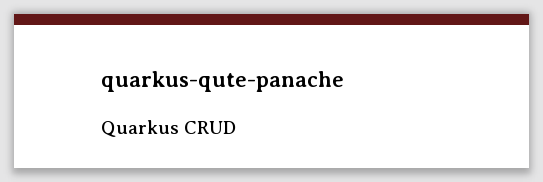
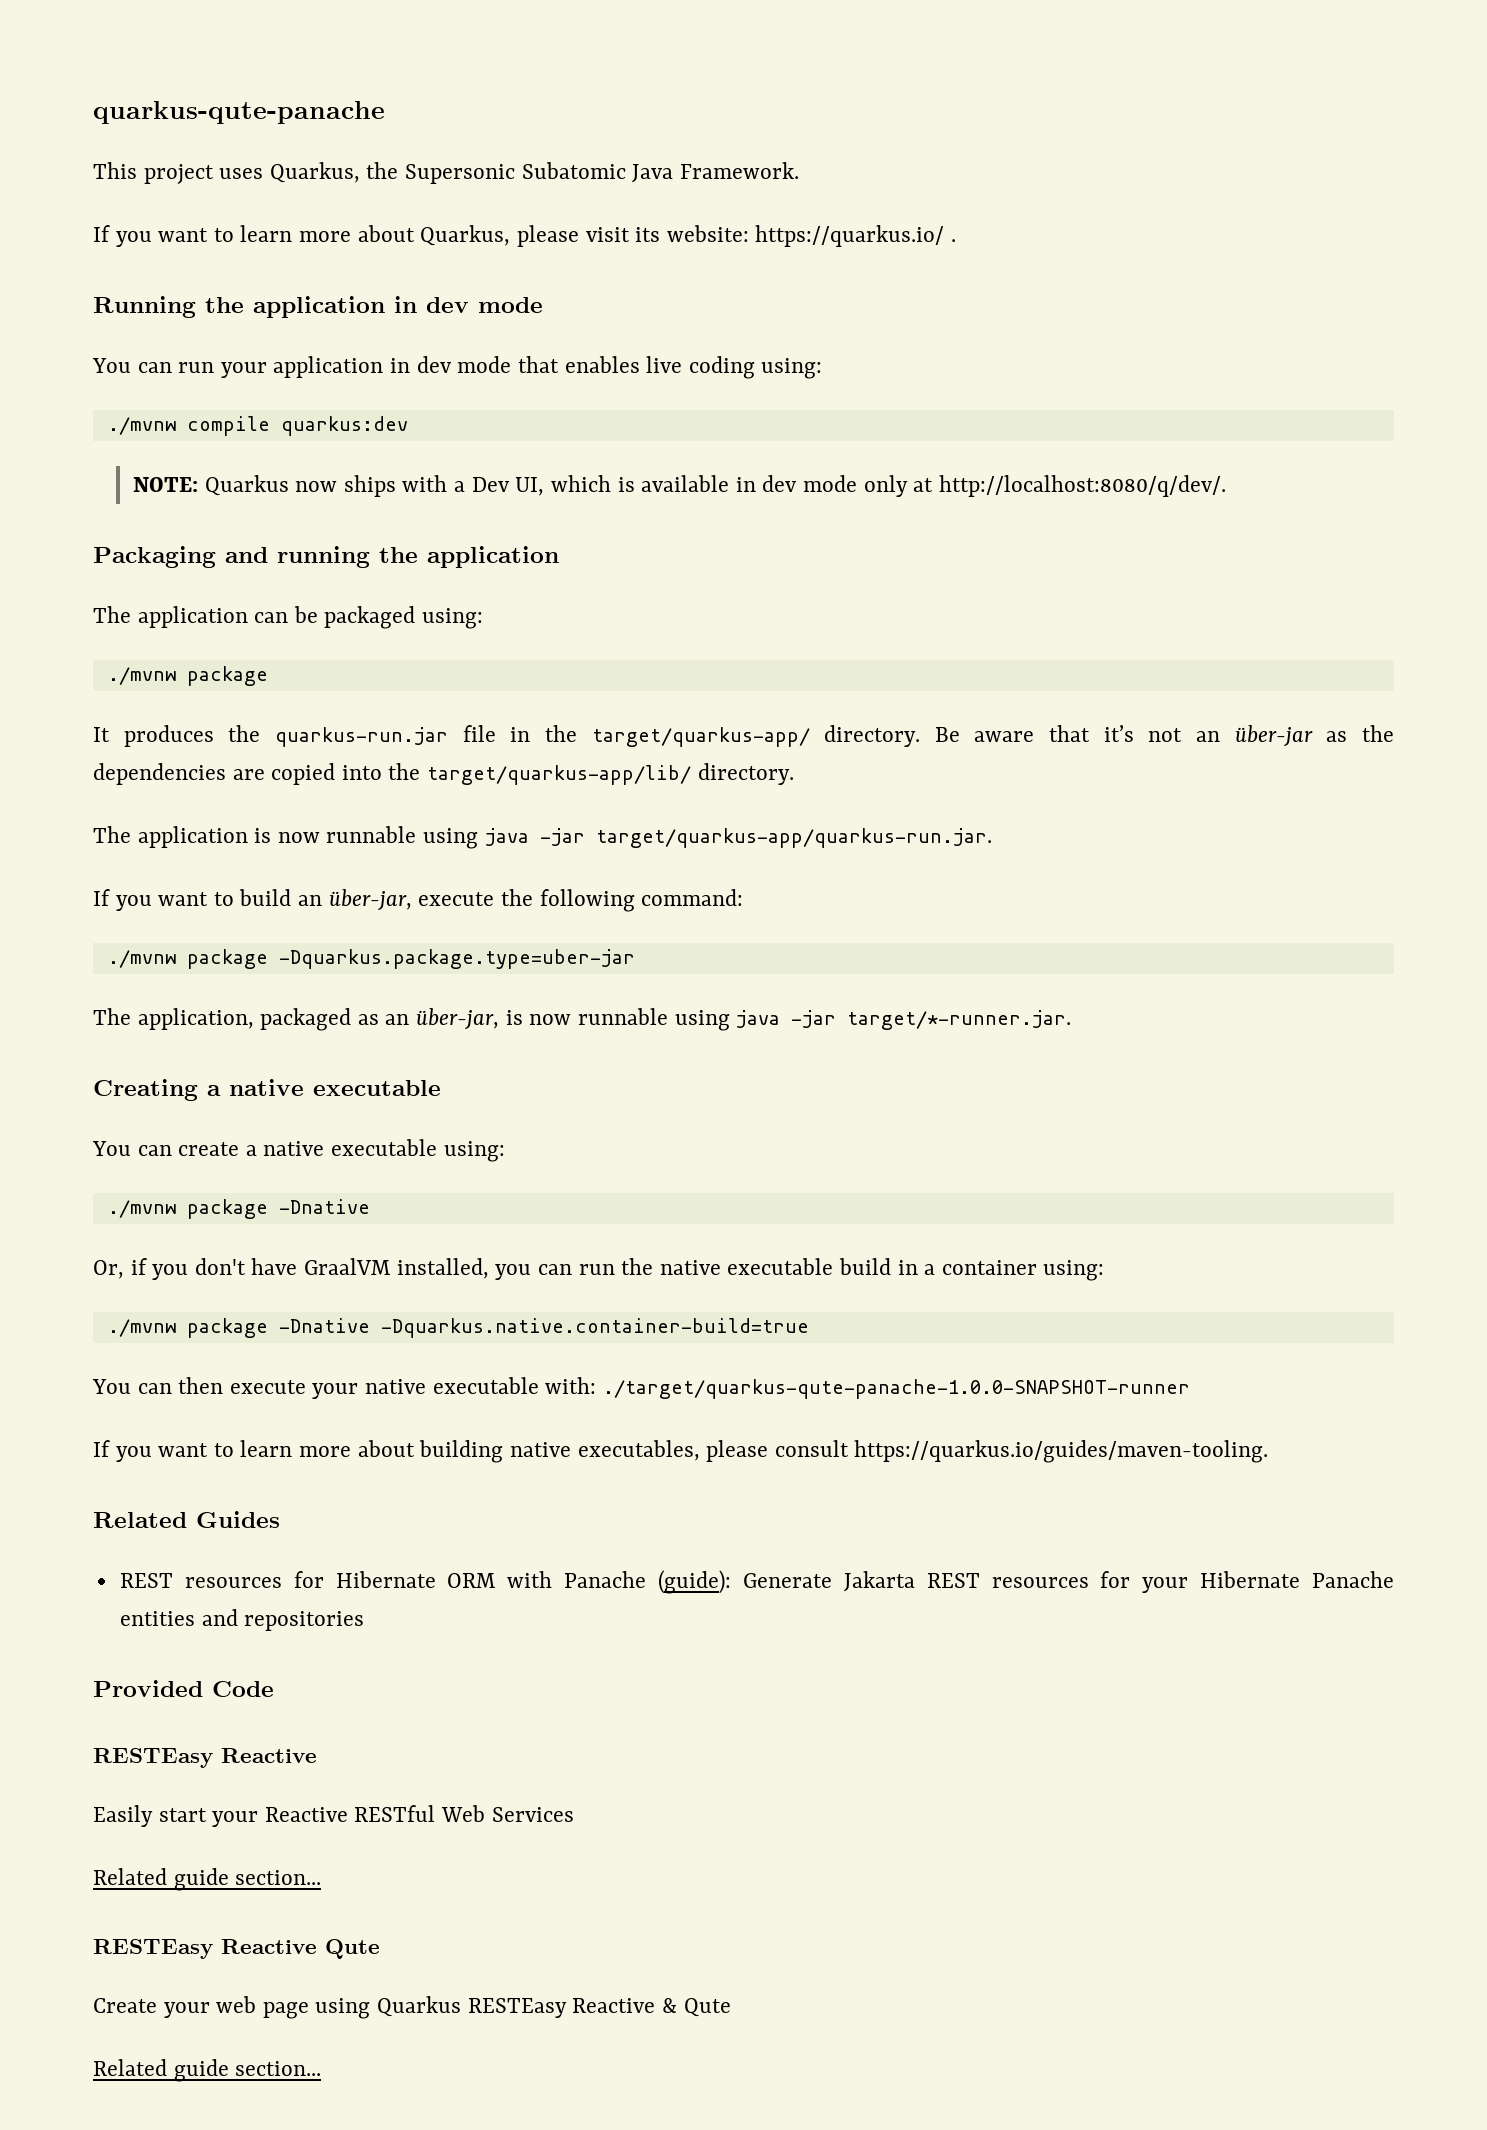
- Quarkus CRUD
+ This project uses Quarkus, the Supersonic Subatomic Java Framework.
+ If you want to learn more about Quarkus, please visit its website: https://quarkus.io/ .
+ Running the application in dev mode
+ You can run your application in dev mode that enables live coding using:
+ ./mvnw compile quarkus:dev
+ NOTE: Quarkus now ships with a Dev UI, which is available in dev mode only at http://localhost:8080/q/dev/.
+ Packaging and running the application
+ The application can be packaged using:
+ ./mvnw package
+ It produces the quarkus-run.jar file in the target/quarkus-app/ directory. Be aware that it’s not an über-jar as the dependencies are copied into the target/quarkus-app/lib/ directory.
+ The application is now runnable using java -jar target/quarkus-app/quarkus-run.jar.
+ If you want to build an über-jar, execute the following command:
+ ./mvnw package -Dquarkus.package.type=uber-jar
+ The application, packaged as an über-jar, is now runnable using java -jar target/*-runner.jar.
+ Creating a native executable
+ You can create a native executable using:
+ ./mvnw package -Dnative
+ Or, if you don't have GraalVM installed, you can run the native executable build in a container using:
+ ./mvnw package -Dnative -Dquarkus.native.container-build=true
+ You can then execute your native executable with: ./target/quarkus-qute-panache-1.0.0-SNAPSHOT-runner
+ If you want to learn more about building native executables, please consult https://quarkus.io/guides/maven-tooling.
+ Related Guides
+ REST resources for Hibernate ORM with Panache (guide): Generate Jakarta REST resources for your Hibernate Panache entities and repositories
+ Provided Code
+ RESTEasy Reactive
+ Easily start your Reactive RESTful Web Services
+ Related guide section...
+ RESTEasy Reactive Qute
+ Create your web page using Quarkus RESTEasy Reactive & Qute
+ Related guide section...

